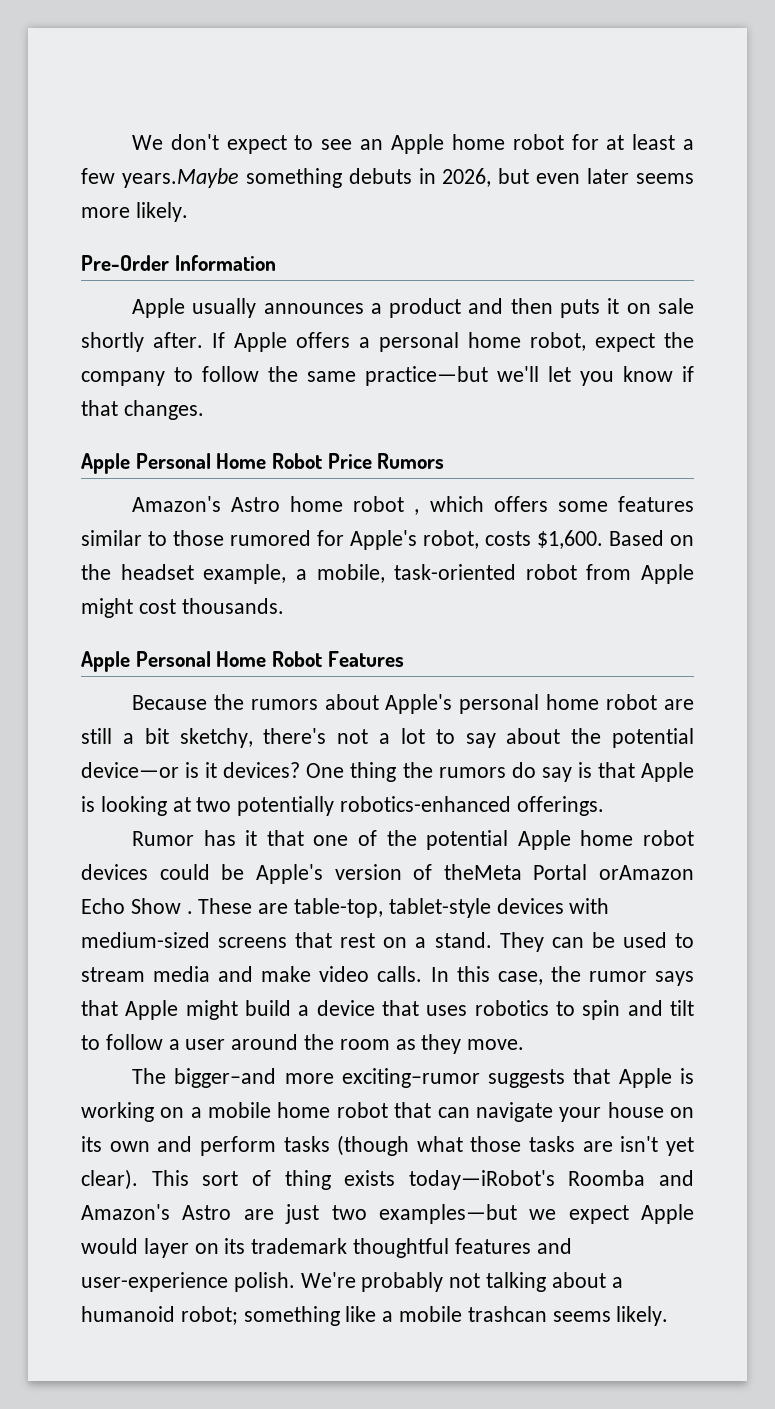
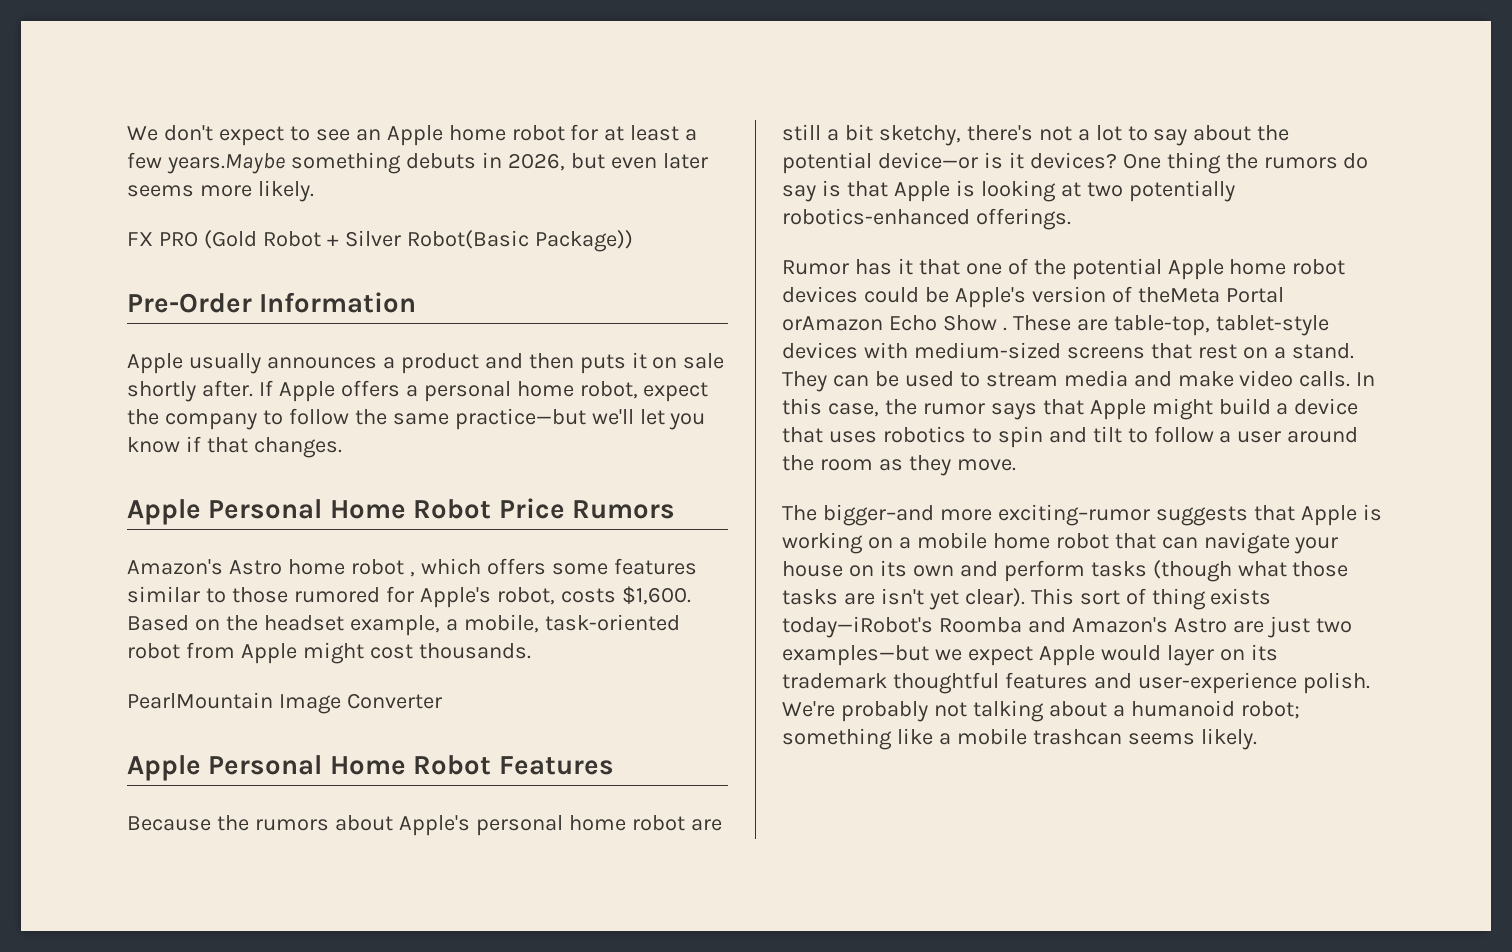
+ FX PRO (Gold Robot + Silver Robot(Basic Package))
+ PearlMountain Image Converter

